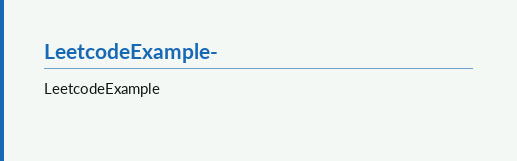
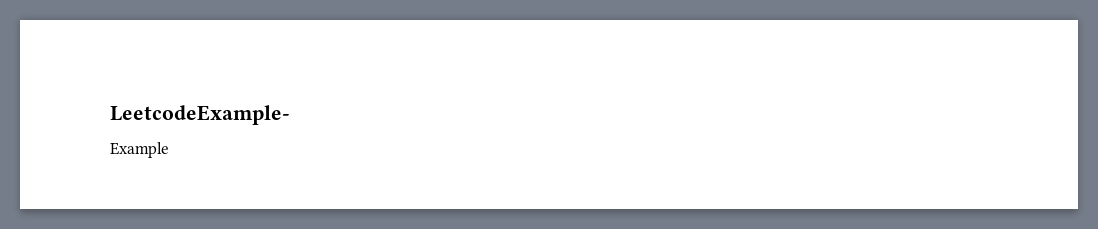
- LeetcodeExample
+ Example

